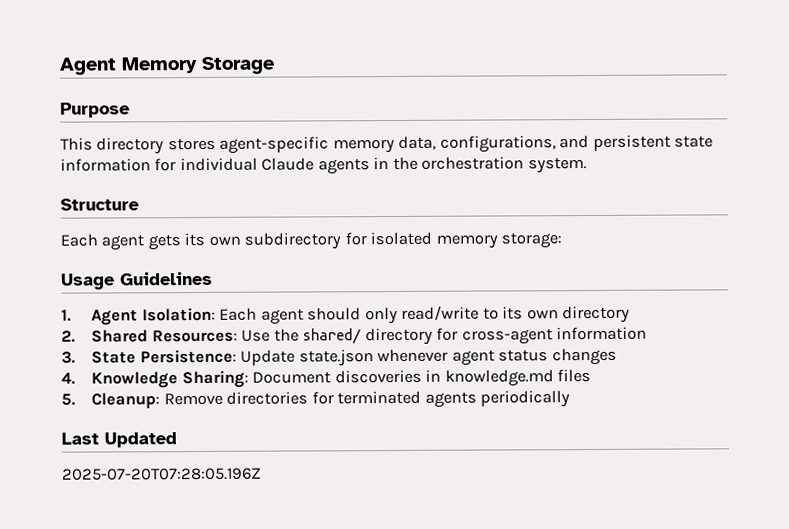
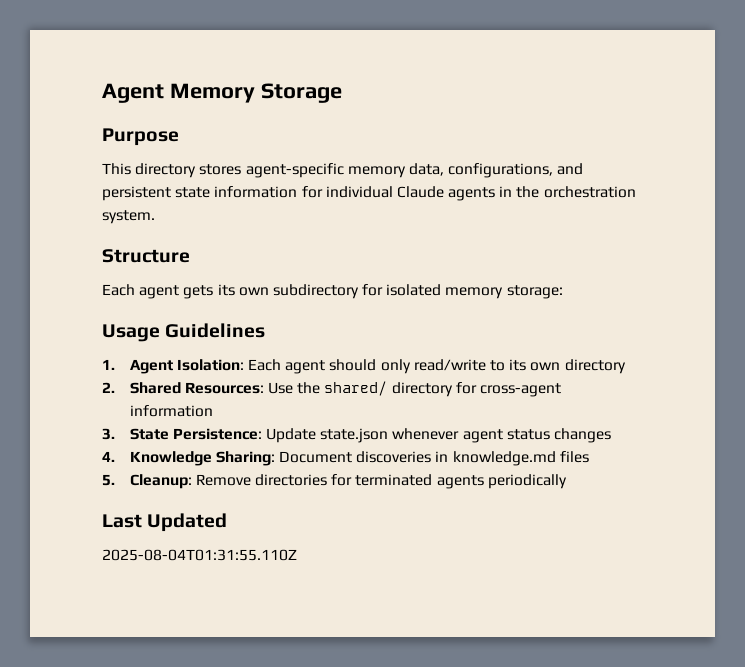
- 2025-07-20T07:28:05.196Z
+ 2025-08-04T01:31:55.110Z

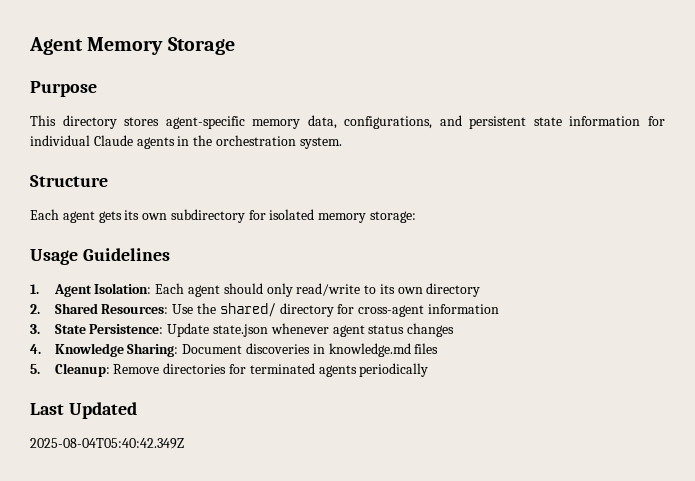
- 2025-08-04T01:31:55.110Z
+ 2025-08-04T05:40:42.349Z

